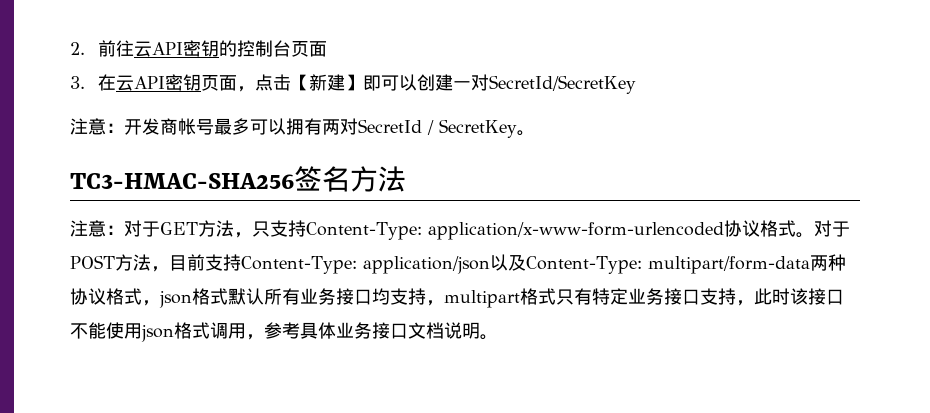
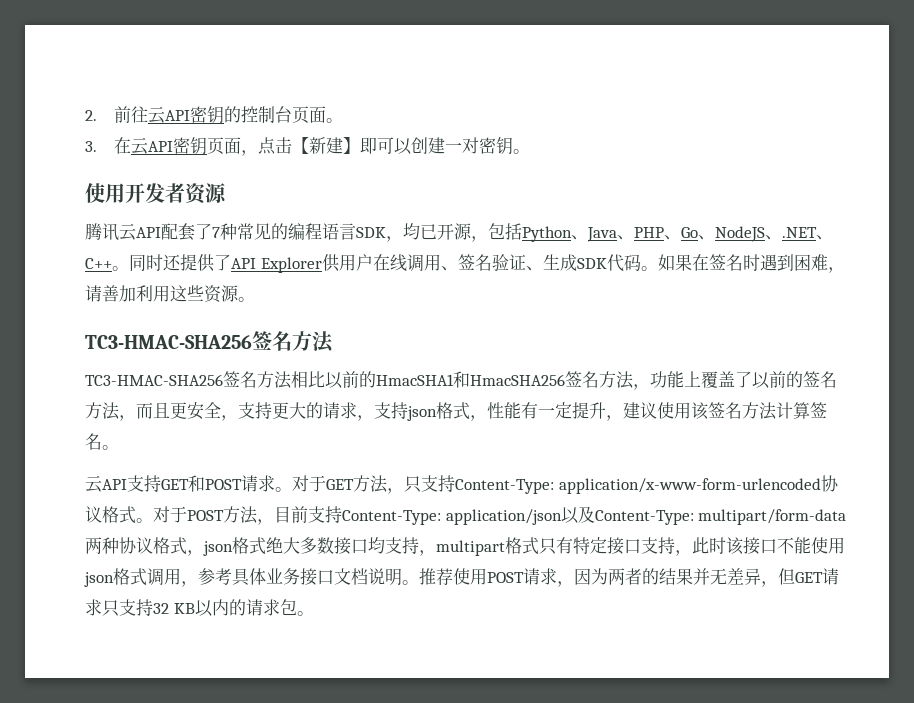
- 2.前往云API密钥的控制台页面
+ 2.前往云API密钥的控制台页面。
- 3.在云API密钥页面，点击【新建】即可以创建一对SecretId/SecretKey
- 注意：开发商帐号最多可以拥有两对SecretId / SecretKey。
+ 3.在云API密钥页面，点击【新建】即可以创建一对密钥。
+ 使用开发者资源
+ 腾讯云API配套了7种常见的编程语言SDK，均已开源，包括Python、Java、PHP、Go、NodeJS、.NET、C++。同时还提供了API Explorer供用户在线调用、签名验证、生成SDK代码。如果在签名时遇到困难，请善加利用这些资源。
  TC3-HMAC-SHA256签名方法
- 注意：对于GET方法，只支持Content-Type: application/x-www-form-urlencoded协议格式。
+ TC3-HMAC-SHA256签名方法相比以前的HmacSHA1和HmacSHA256签名方法，功能上覆盖了以前的签名方法，而且更安全，支持更大的请求，支持json格式，性能有一定提升，建议使用该签名方法计算签名。
+ 云API支持GET和POST请求。对于GET方法，只支持Content-Type: application/x-www-form-urlencoded协议格式。
- 对于POST方法，目前支持Content-Type: application/json以及Content-Type: multipart/form-data两种协议格式，json格式默认所有业务接口均支持，multipart格式只有特定业务接口支持，此时该接口不能使用json格式调用，参考具体业务接口文档说明。
+ 对于POST方法，目前支持Content-Type: application/json以及Content-Type: multipart/form-data两种协议格式，json格式绝大多数接口均支持，multipart格式只有特定接口支持，此时该接口不能使用json格式调用，参考具体业务接口文档说明。
+ 推荐使用POST请求，因为两者的结果并无差异，但GET请求只支持32 KB以内的请求包。

